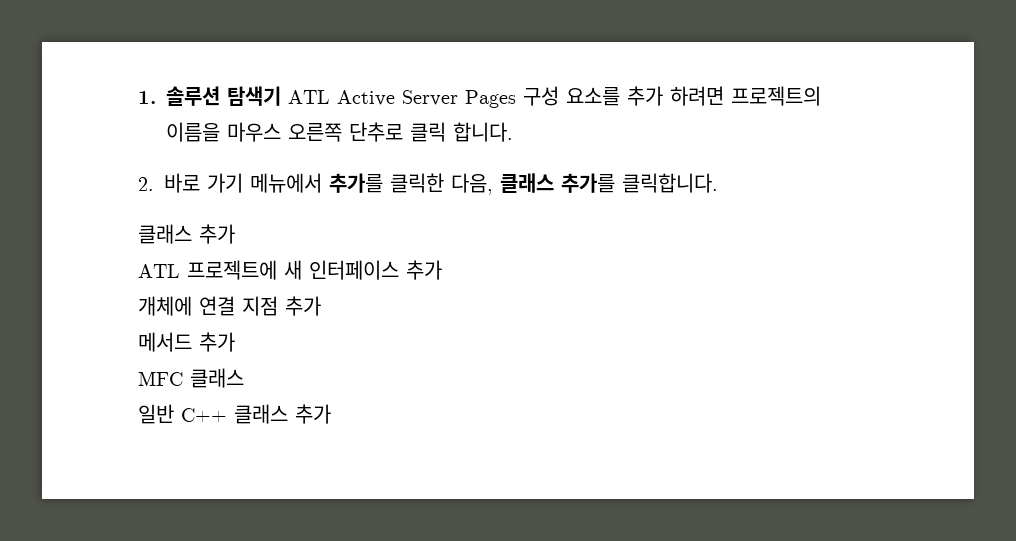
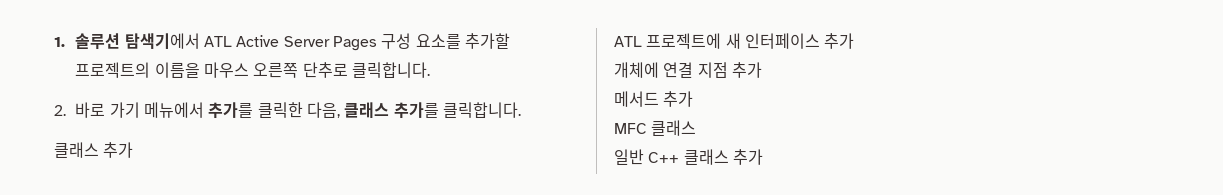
- 1. 솔루션 탐색기 ATL Active Server Pages 구성 요소를 추가 하려면 프로젝트의 이름을 마우스 오른쪽 단추로 클릭 합니다.
+ 1. 솔루션 탐색기에서 ATL Active Server Pages 구성 요소를 추가할 프로젝트의 이름을 마우스 오른쪽 단추로 클릭합니다.

